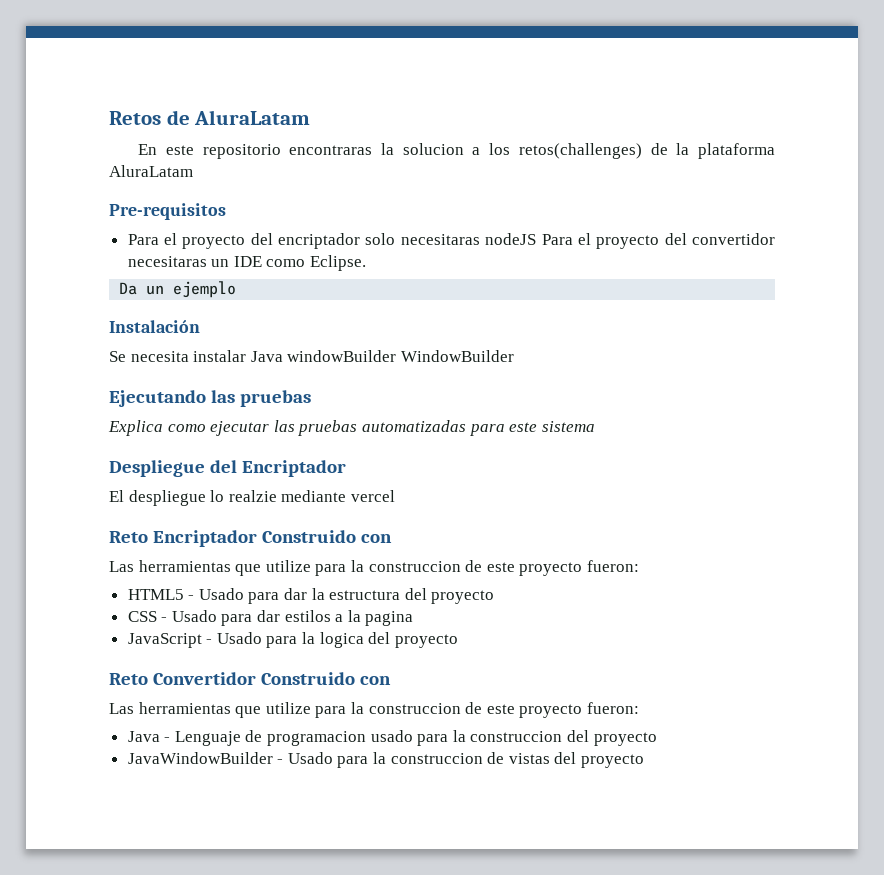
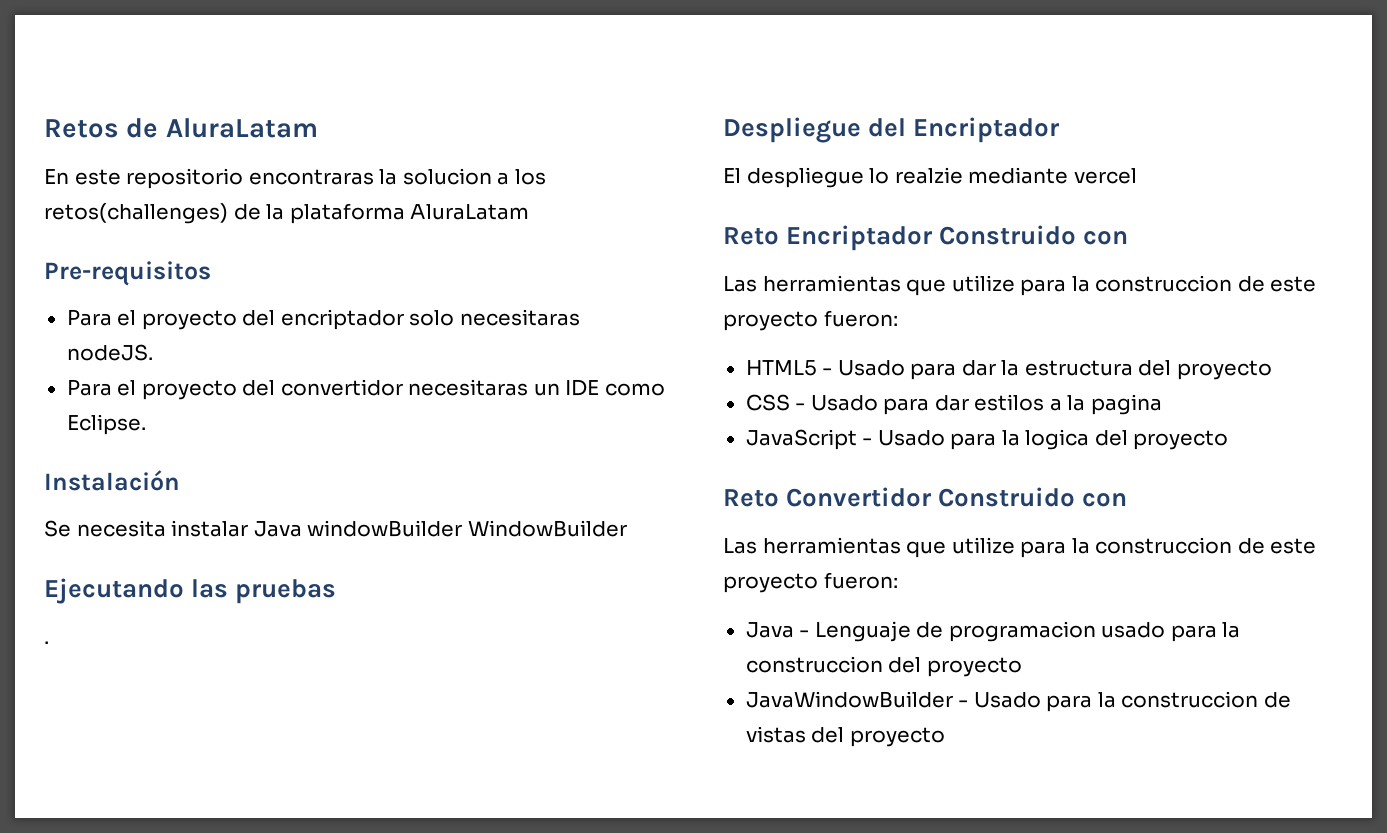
- Para el proyecto del encriptador solo necesitaras nodeJS Para el proyecto del convertidor necesitaras un IDE como Eclipse.
+ Para el proyecto del encriptador solo necesitaras nodeJS.
+ Para el proyecto del convertidor necesitaras un IDE como Eclipse.
- Da un ejemplo
- Explica como ejecutar las pruebas automatizadas para este sistema
+ .

